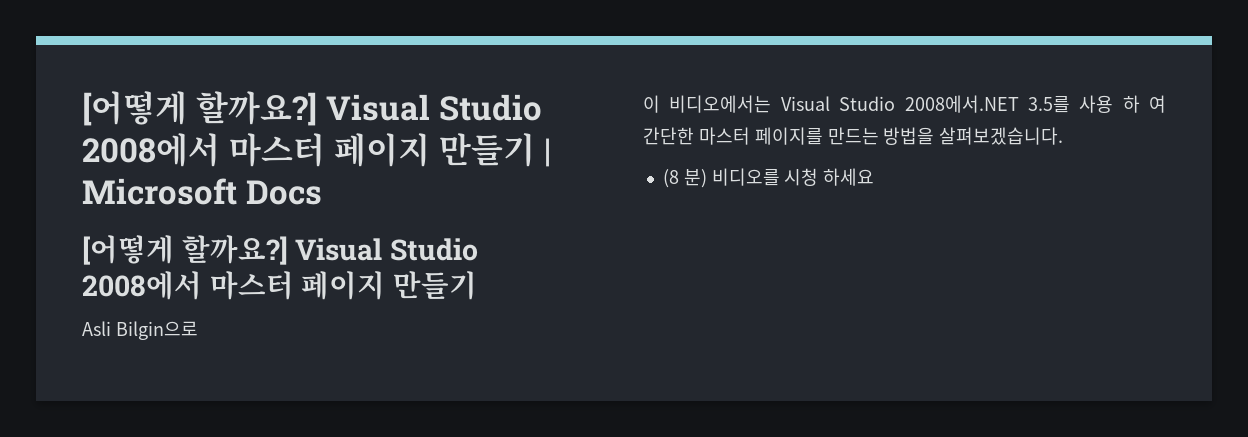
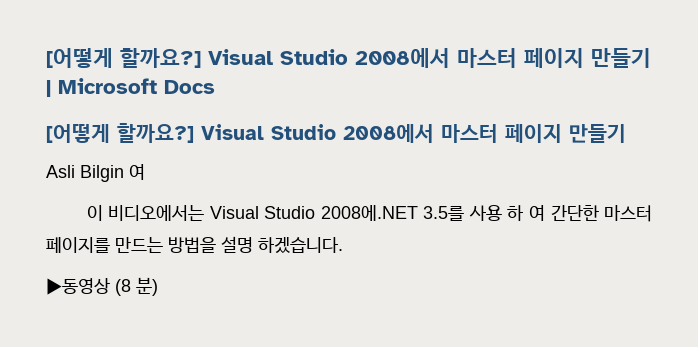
- Asli Bilgin으로
+ Asli Bilgin 여
- 이 비디오에서는 Visual Studio 2008에서.NET 3.5를 사용 하 여 간단한 마스터 페이지를 만드는 방법을 살펴보겠습니다.
- (8 분) 비디오를 시청 하세요
+ 이 비디오에서는 Visual Studio 2008에.NET 3.5를 사용 하 여 간단한 마스터 페이지를 만드는 방법을 설명 하겠습니다.
+ ▶동영상 (8 분)

